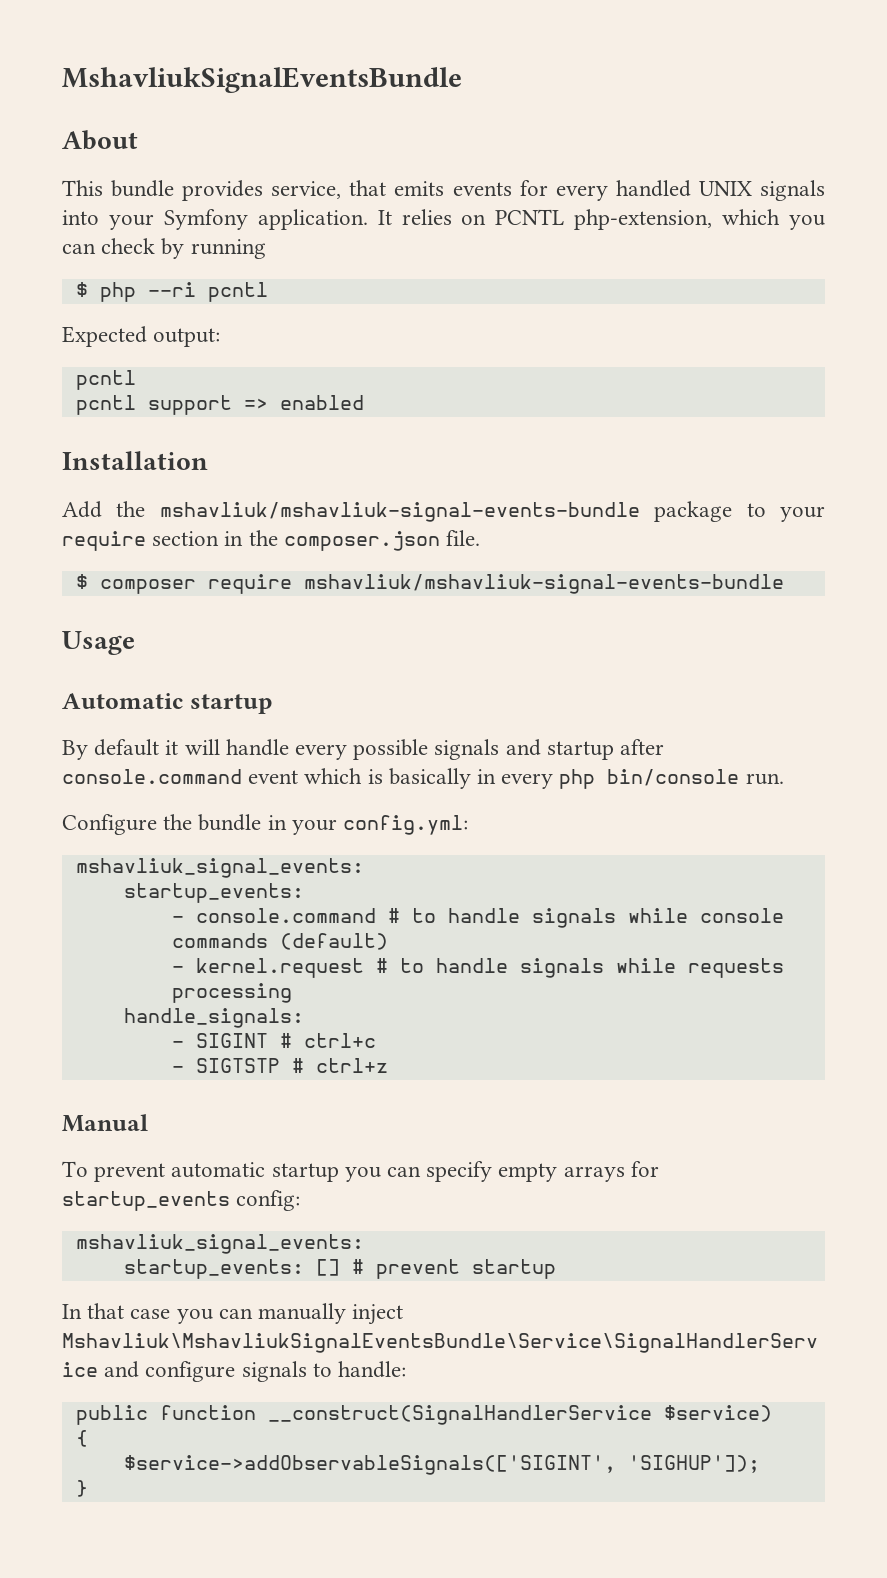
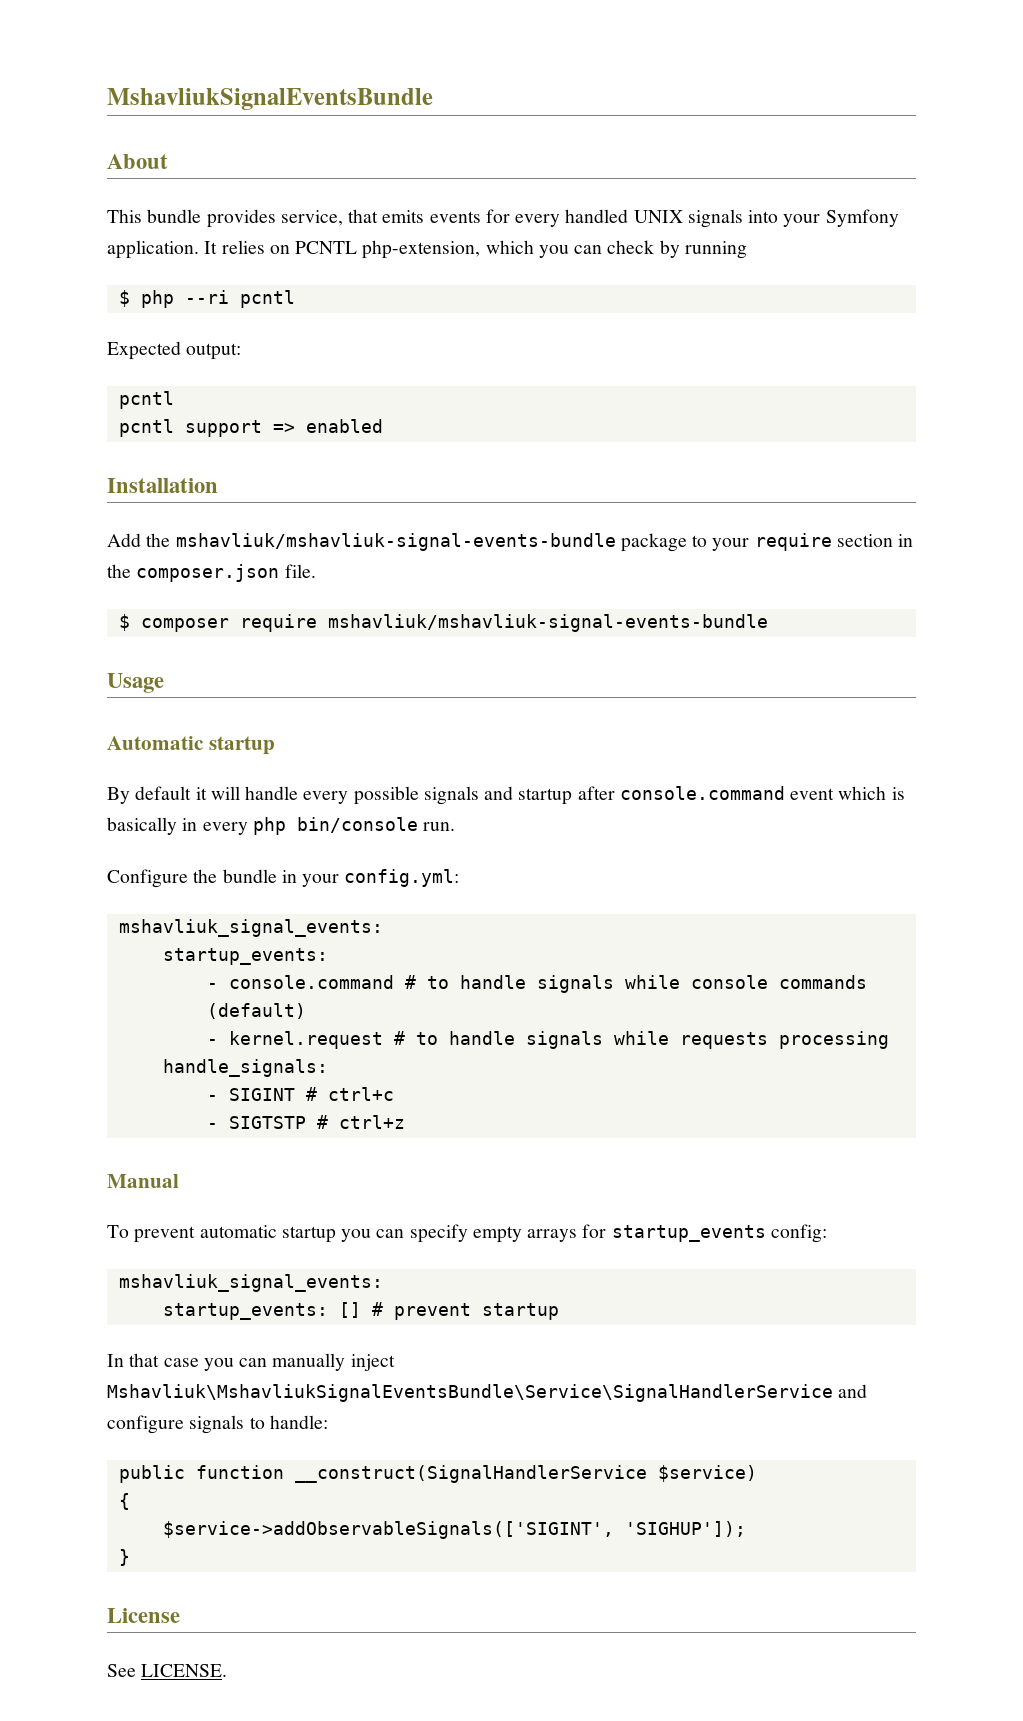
+ License
+ See LICENSE.

